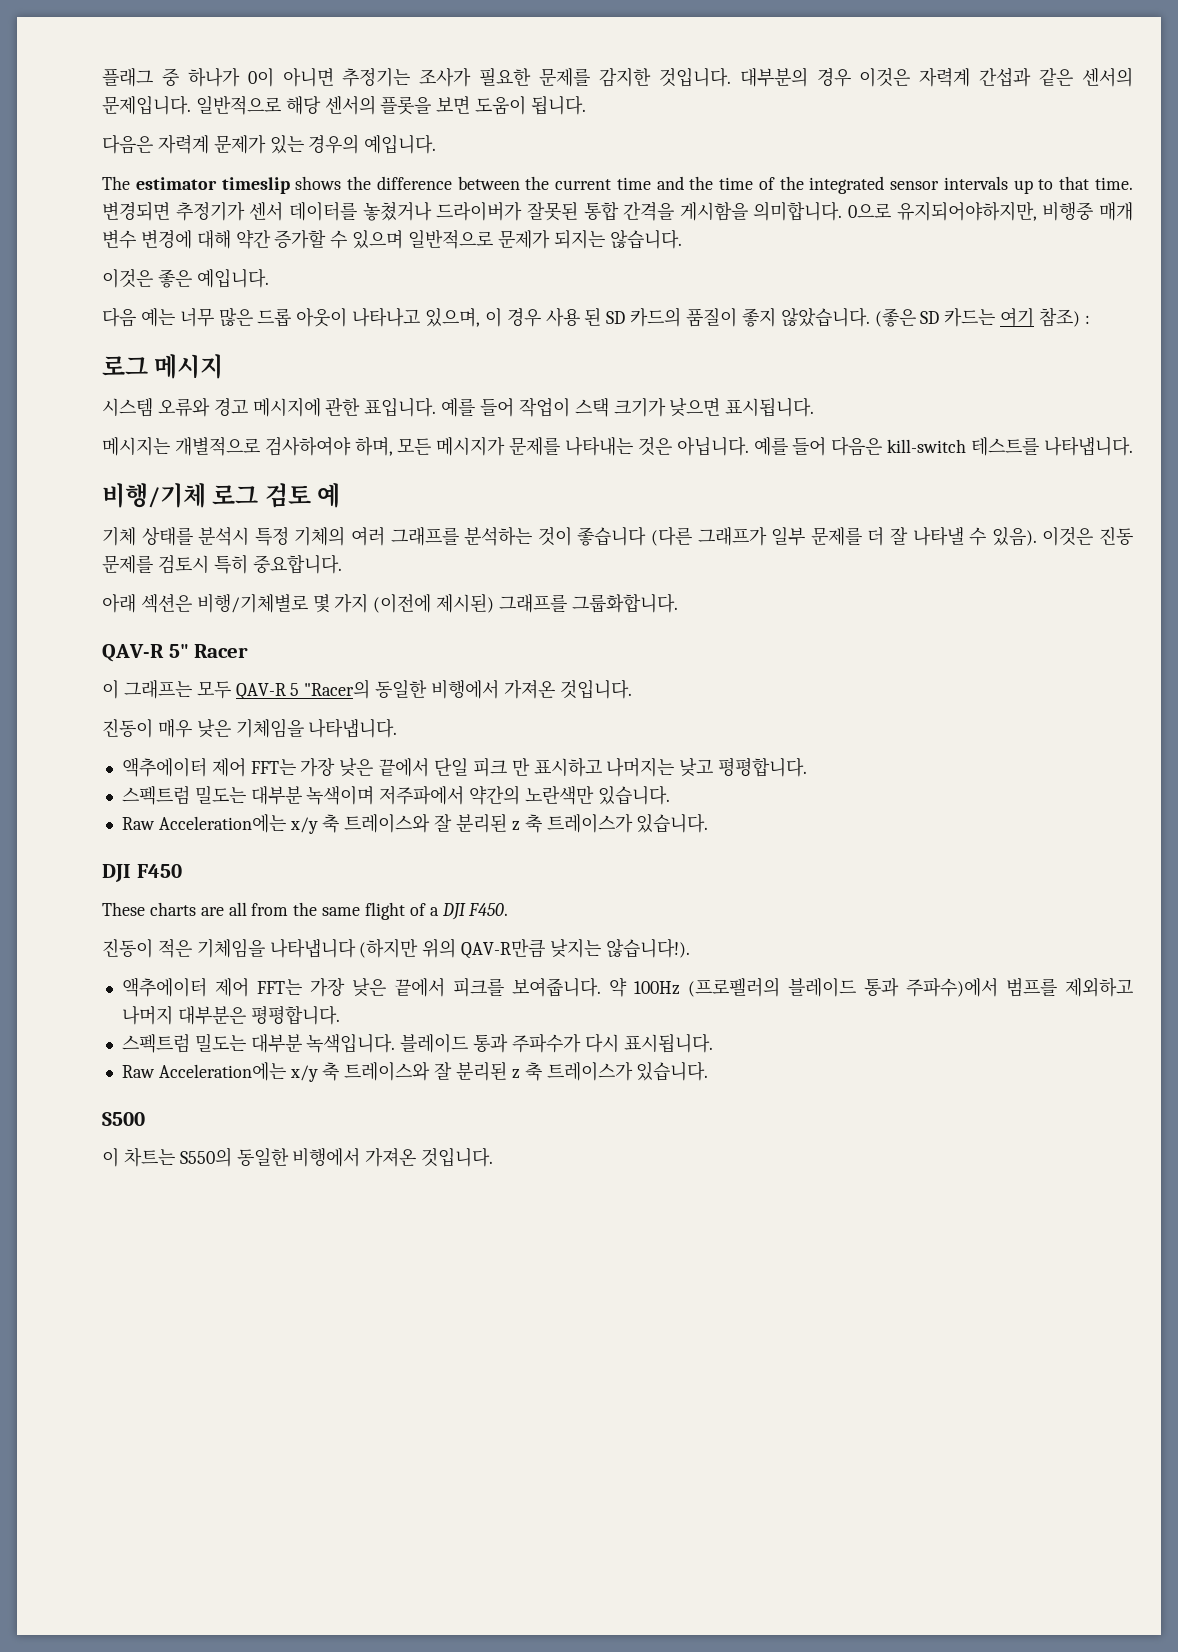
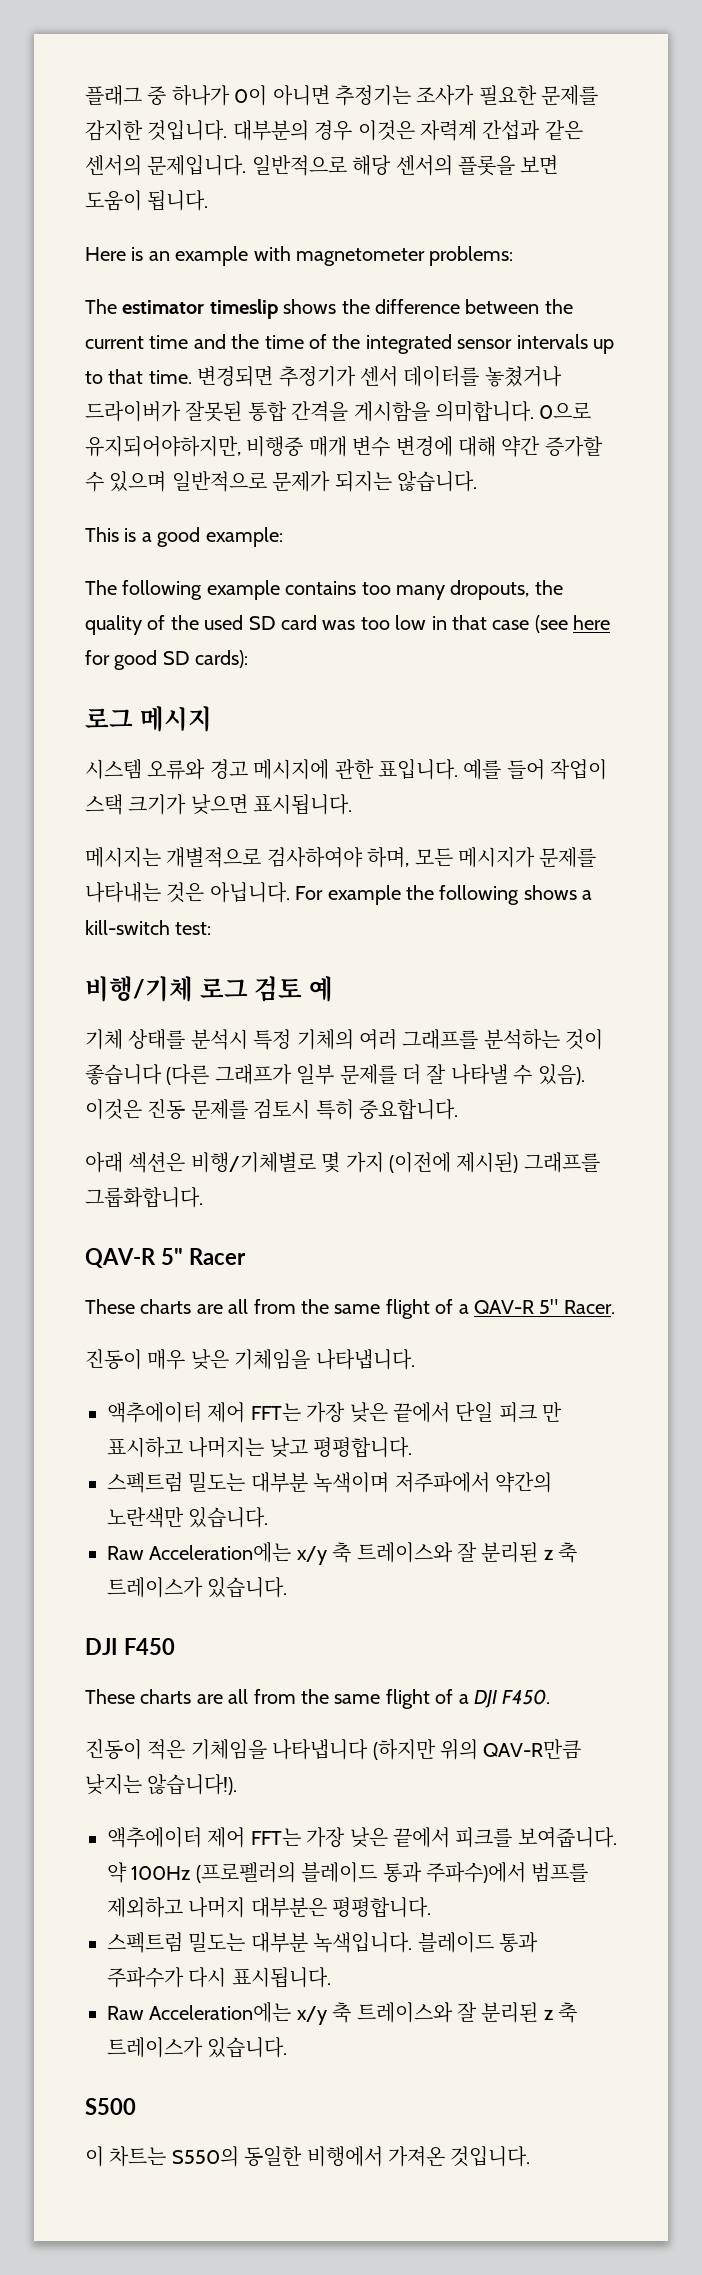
- 다음은 자력계 문제가 있는 경우의 예입니다.
+ Here is an example with magnetometer problems:
- 이것은 좋은 예입니다.
- 다음 예는 너무 많은 드롭 아웃이 나타나고 있으며, 이 경우 사용 된 SD 카드의 품질이 좋지 않았습니다. (좋은 SD 카드는 여기 참조) :
+ This is a good example:
+ The following example contains too many dropouts, the quality of the used SD card was too low in that case (see here for good SD cards):
- 예를 들어 다음은 kill-switch 테스트를 나타냅니다.
+ For example the following shows a kill-switch test:
- 이 그래프는 모두 QAV-R 5 "Racer의 동일한 비행에서 가져온 것입니다.
+ These charts are all from the same flight of a QAV-R 5" Racer.

